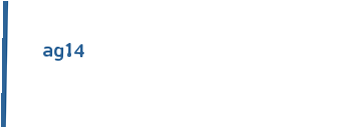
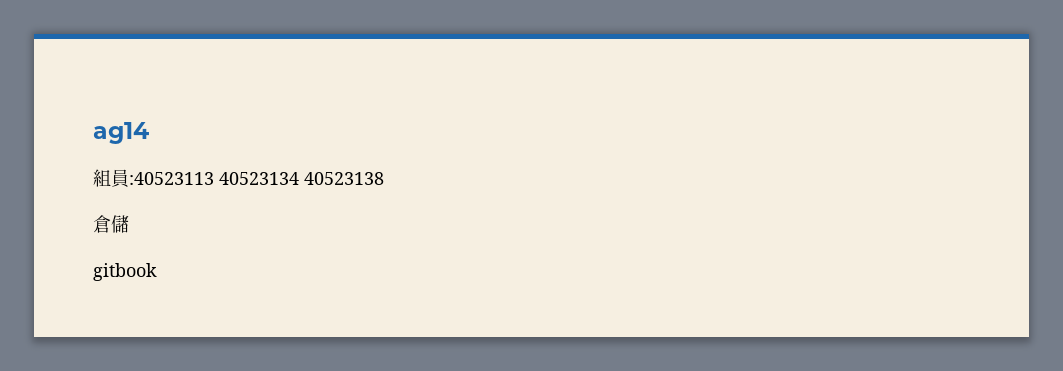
+ 組員:40523113 40523134 40523138
+ 倉儲
+ gitbook

